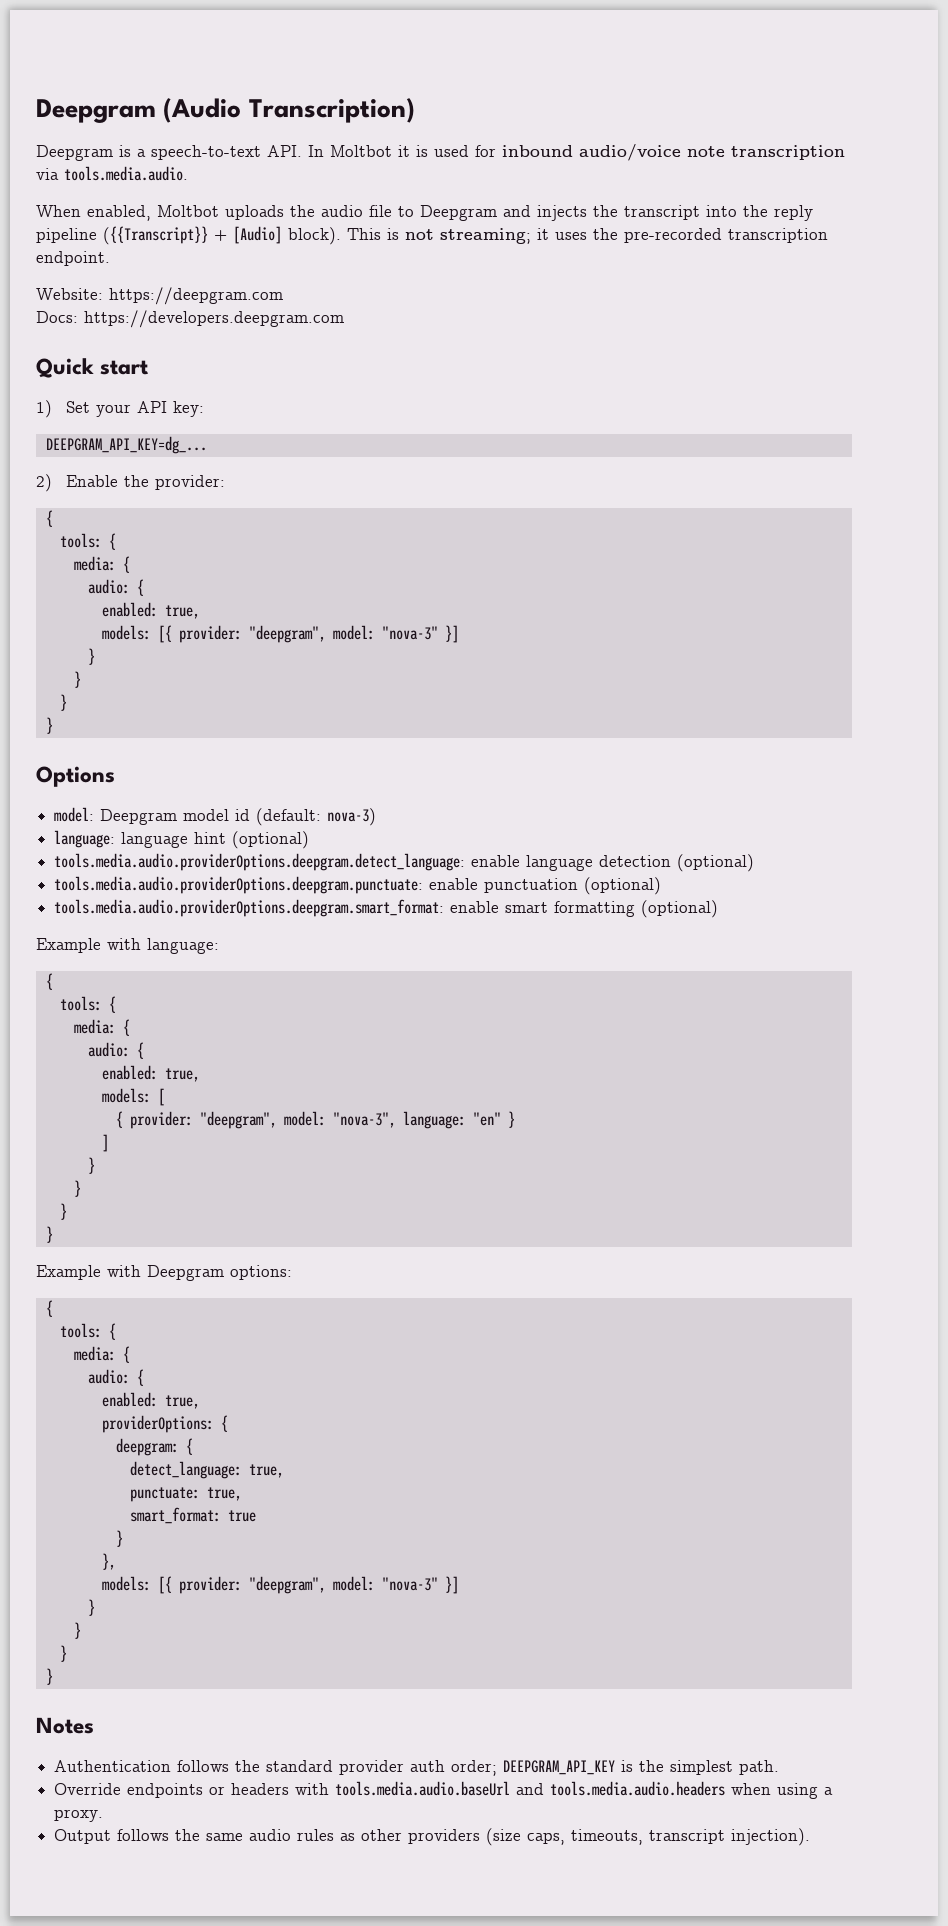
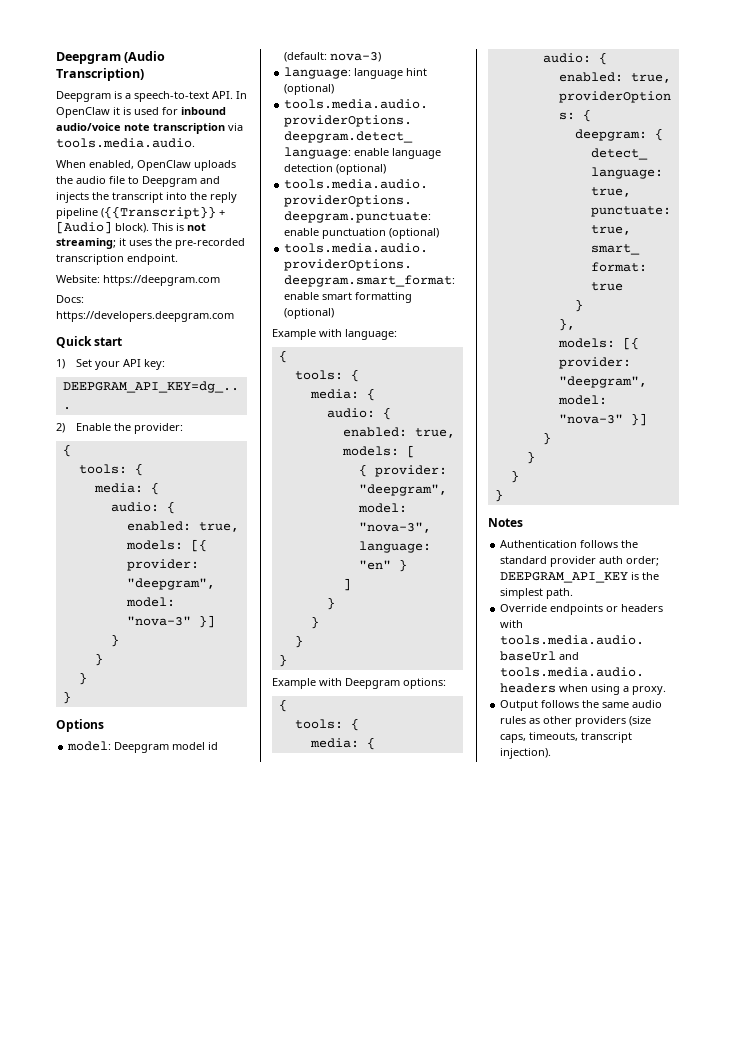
- Deepgram is a speech-to-text API. In Moltbot it is used for inbound audio/voice note transcription via tools.media.audio.
+ Deepgram is a speech-to-text API. In OpenClaw it is used for inbound audio/voice note transcription via tools.media.audio.
- When enabled, Moltbot uploads the audio file to Deepgram and injects the transcript into the reply pipeline ({{Transcript}} + [Audio] block).
+ When enabled, OpenClaw uploads the audio file to Deepgram and injects the transcript into the reply pipeline ({{Transcript}} + [Audio] block).

